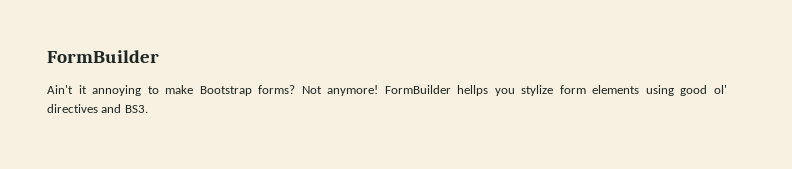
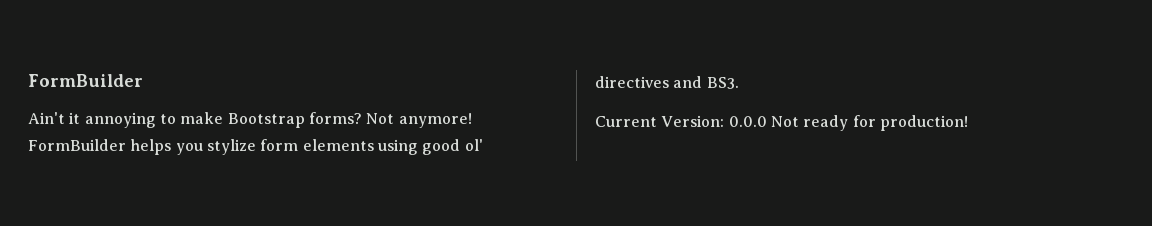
- FormBuilder hellps you stylize form elements using good ol' directives and BS3.
+ FormBuilder helps you stylize form elements using good ol' directives and BS3.
+ Current Version: 0.0.0 Not ready for production!

